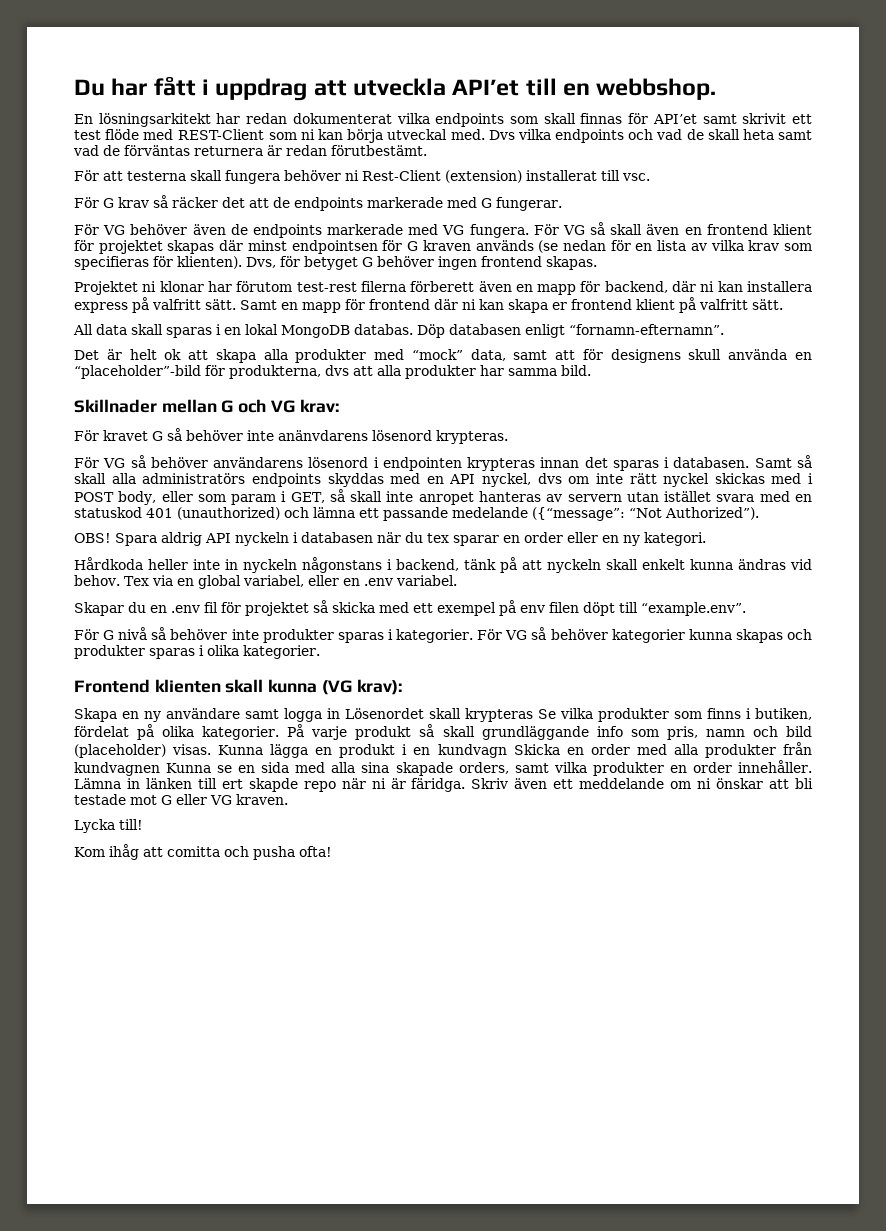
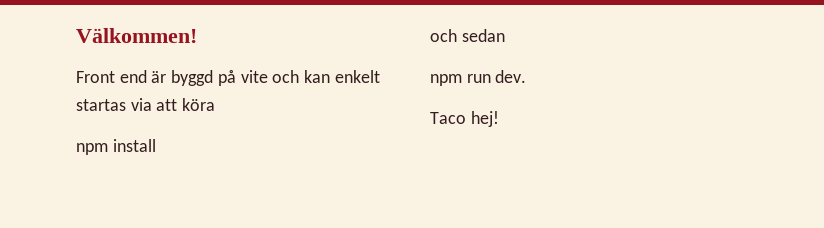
- Du har fått i uppdrag att utveckla API’et till en webbshop.
- En lösningsarkitekt har redan dokumenterat vilka endpoints som skall finnas för API’et samt skrivit ett test flöde med REST-Client som ni kan börja utveckal med. Dvs vilka endpoints och vad de skall heta samt vad de förväntas returnera är redan förutbestämt.
- För att testerna skall fungera behöver ni Rest-Client (extension) installerat till vsc.
- För G krav så räcker det att de endpoints markerade med G fungerar.
- För VG behöver även de endpoints markerade med VG fungera. För VG så skall även en frontend klient för projektet skapas där minst endpointsen för G kraven används (se nedan för en lista av vilka krav som specifieras för klienten). Dvs, för betyget G behöver ingen frontend skapas.
- Projektet ni klonar har förutom test-rest filerna förberett även en mapp för backend, där ni kan installera express på valfritt sätt. Samt en mapp för frontend där ni kan skapa er frontend klient på valfritt sätt.
- All data skall sparas i en lokal MongoDB databas. Döp databasen enligt “fornamn-efternamn”.
- Det är helt ok att skapa alla produkter med “mock” data, samt att för designens skull använda en “placeholder”-bild för produkterna, dvs att alla produkter har samma bild.
- Skillnader mellan G och VG krav:
- För kravet G så behöver inte anänvdarens lösenord krypteras.
- För VG så behöver användarens lösenord i endpointen krypteras innan det sparas i databasen. Samt så skall alla administratörs endpoints skyddas med en API nyckel, dvs om inte rätt nyckel skickas med i POST body, eller som param i GET, så skall inte anropet hanteras av servern utan istället svara med en statuskod 401 (unauthorized) och lämna ett passande medelande ({“message”: “Not Authorized”).
- OBS! Spara aldrig API nyckeln i databasen när du tex sparar en order eller en ny kategori.
- Hårdkoda heller inte in nyckeln någonstans i backend, tänk på att nyckeln skall enkelt kunna ändras vid behov. Tex via en global variabel, eller en .env variabel.
- Skapar du en .env fil för projektet så skicka med ett exempel på env filen döpt till “example.env”.
- För G nivå så behöver inte produkter sparas i kategorier. För VG så behöver kategorier kunna skapas och produkter sparas i olika kategorier.
- Frontend klienten skall kunna (VG krav):
- Skapa en ny användare samt logga in Lösenordet skall krypteras Se vilka produkter som finns i butiken, fördelat på olika kategorier. På varje produkt så skall grundläggande info som pris, namn och bild (placeholder) visas. Kunna lägga en produkt i en kundvagn Skicka en order med alla produkter från kundvagnen Kunna se en sida med alla sina skapade orders, samt vilka produkter en order innehåller. Lämna in länken till ert skapde repo när ni är färidga. Skriv även ett meddelande om ni önskar att bli testade mot G eller VG kraven.
- Lycka till!
- Kom ihåg att comitta och pusha ofta!
+ Välkommen!
+ Front end är byggd på vite och kan enkelt startas via att köra
+ npm install
+ och sedan
+ npm run dev.
+ Taco hej!

